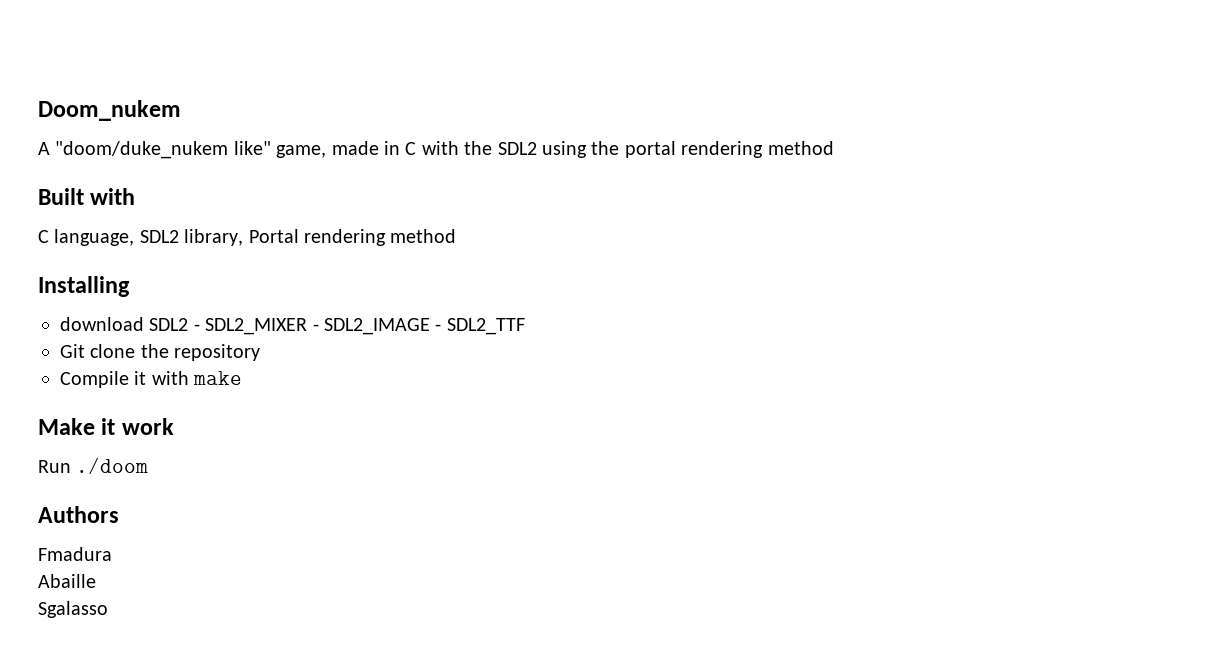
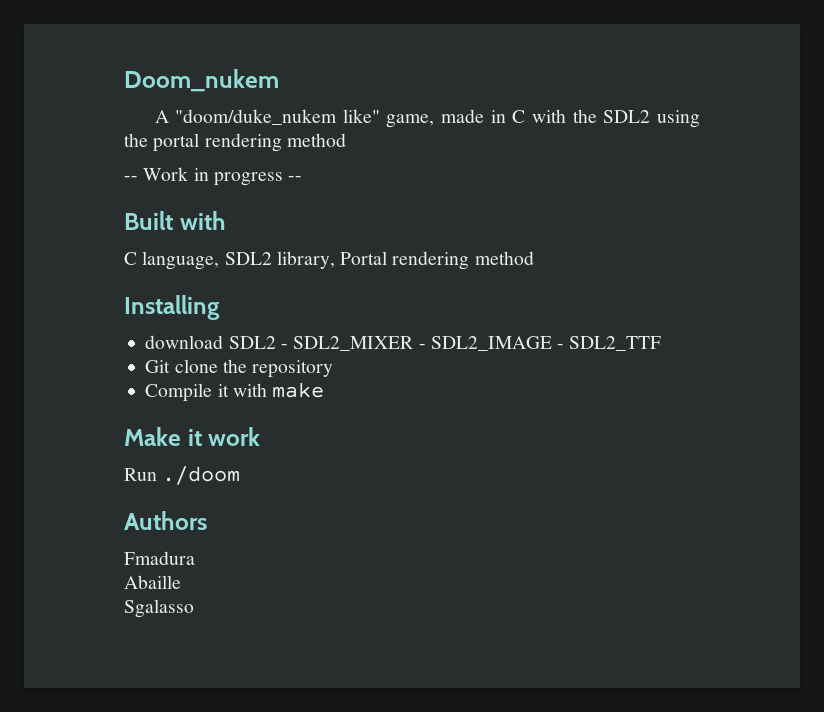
+ -- Work in progress --

